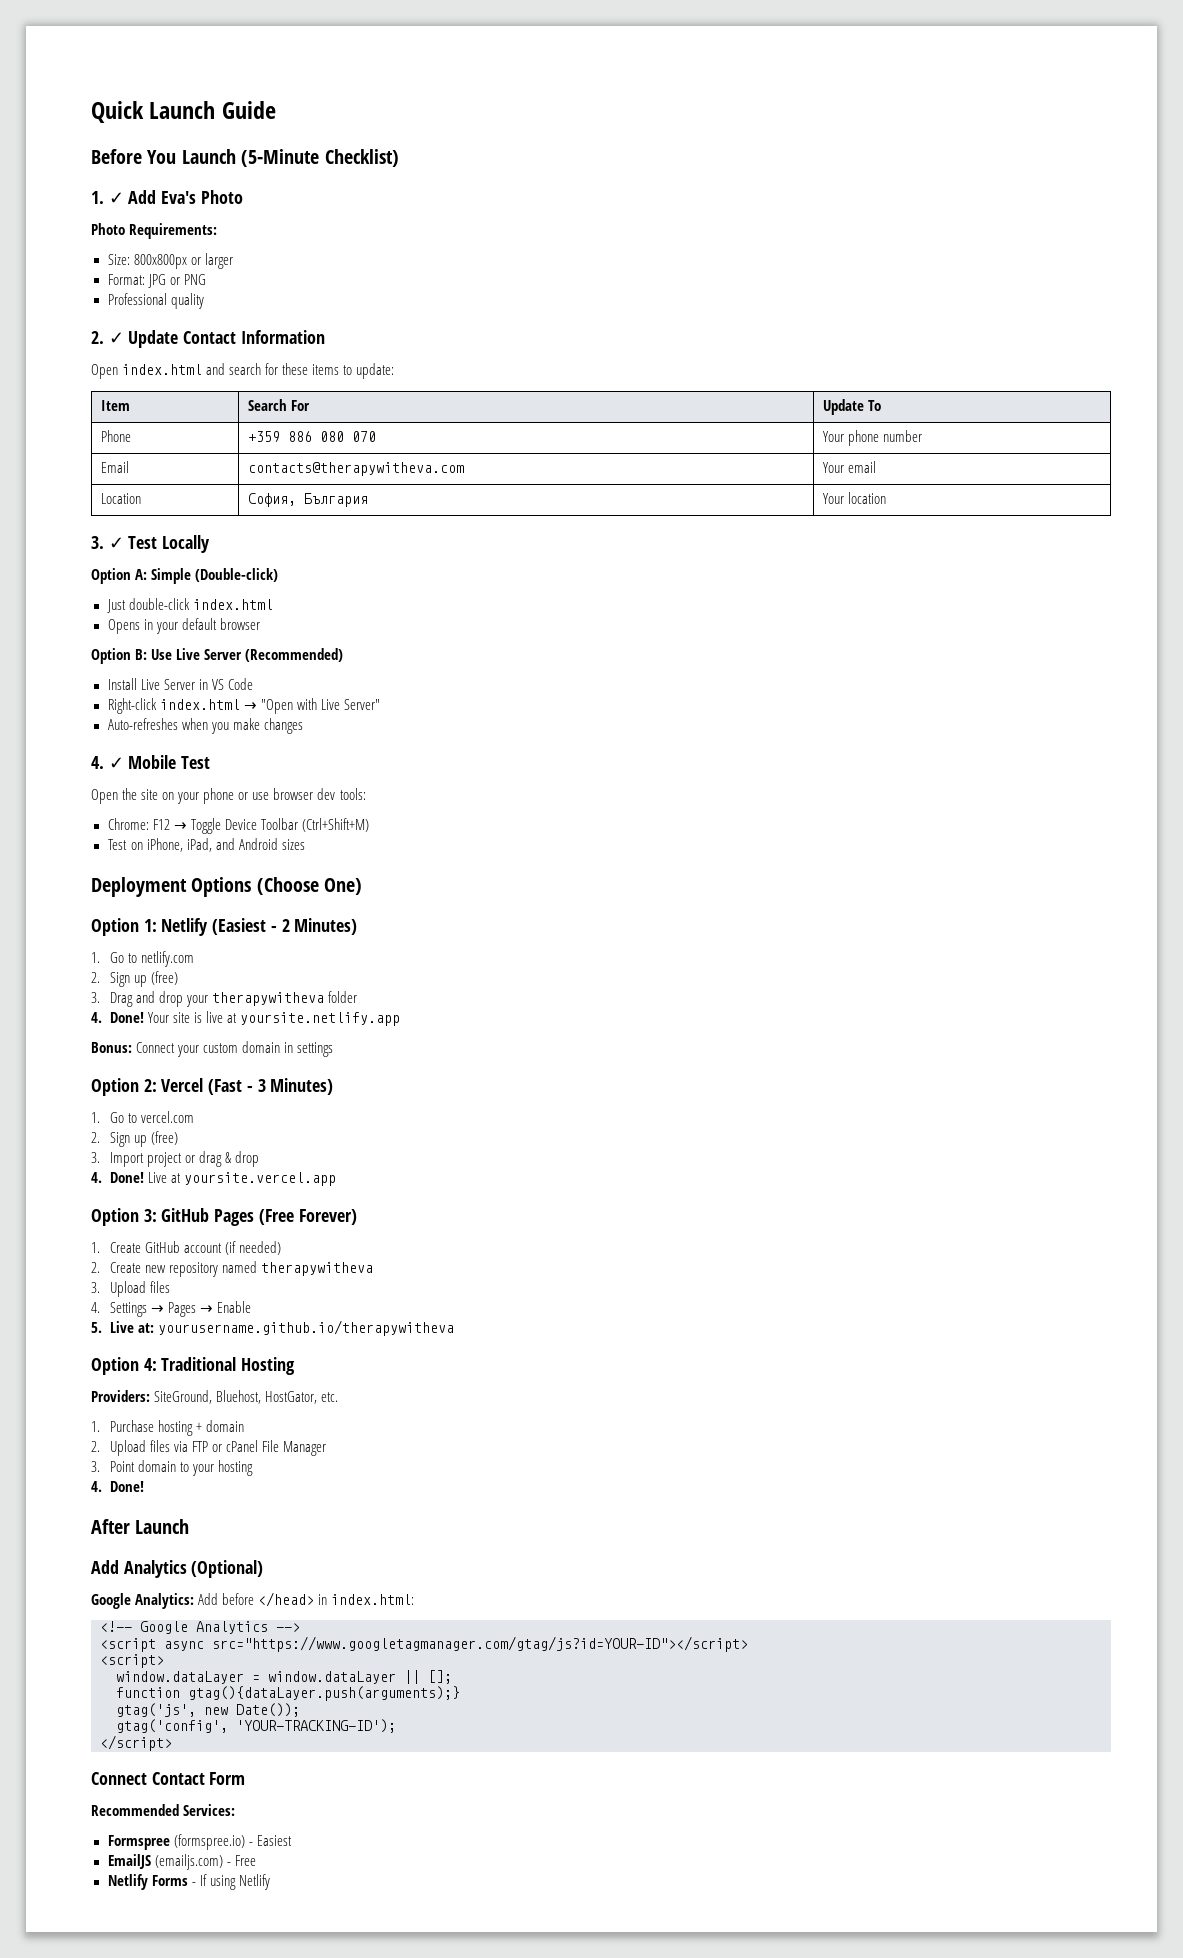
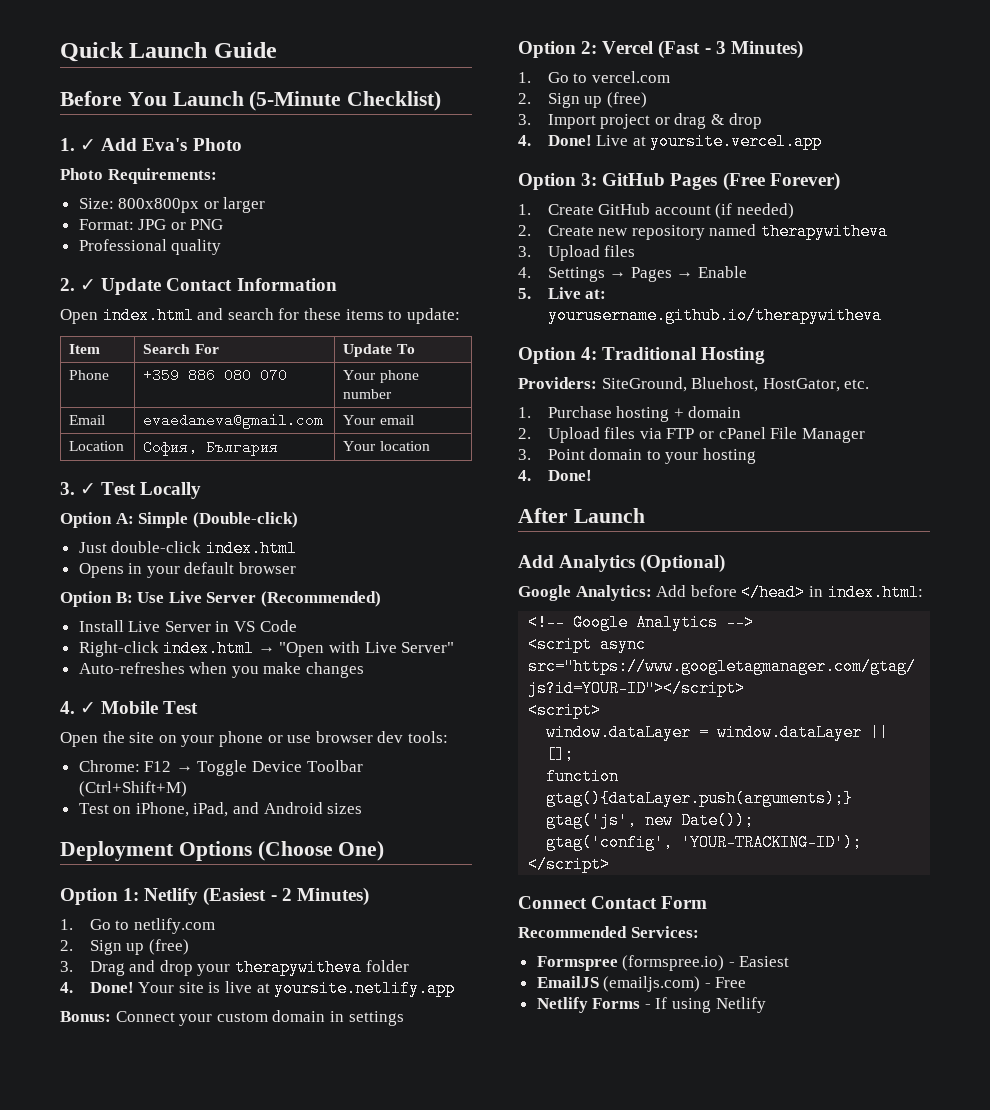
- Email | contacts@therapywitheva.com | Your email
+ Email | evaedaneva@gmail.com | Your email

